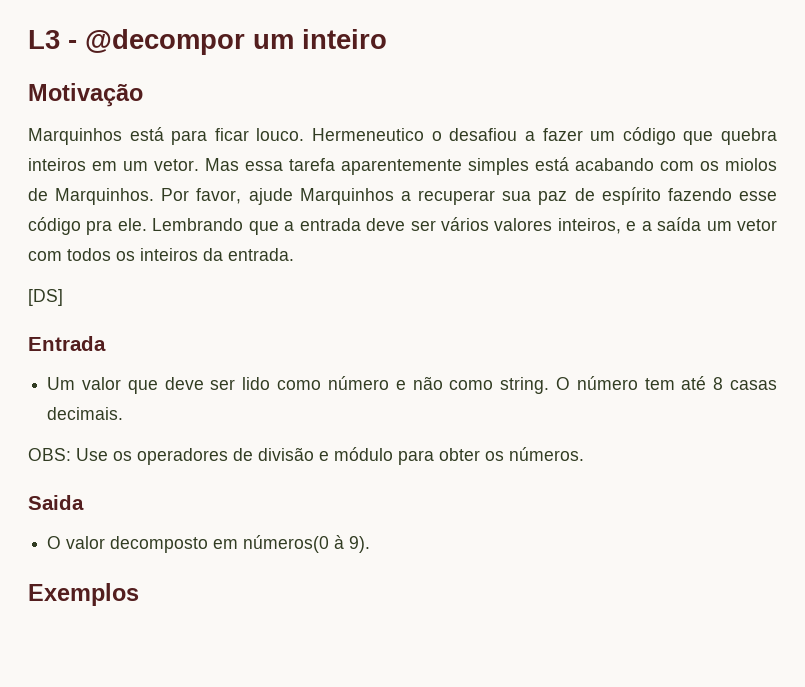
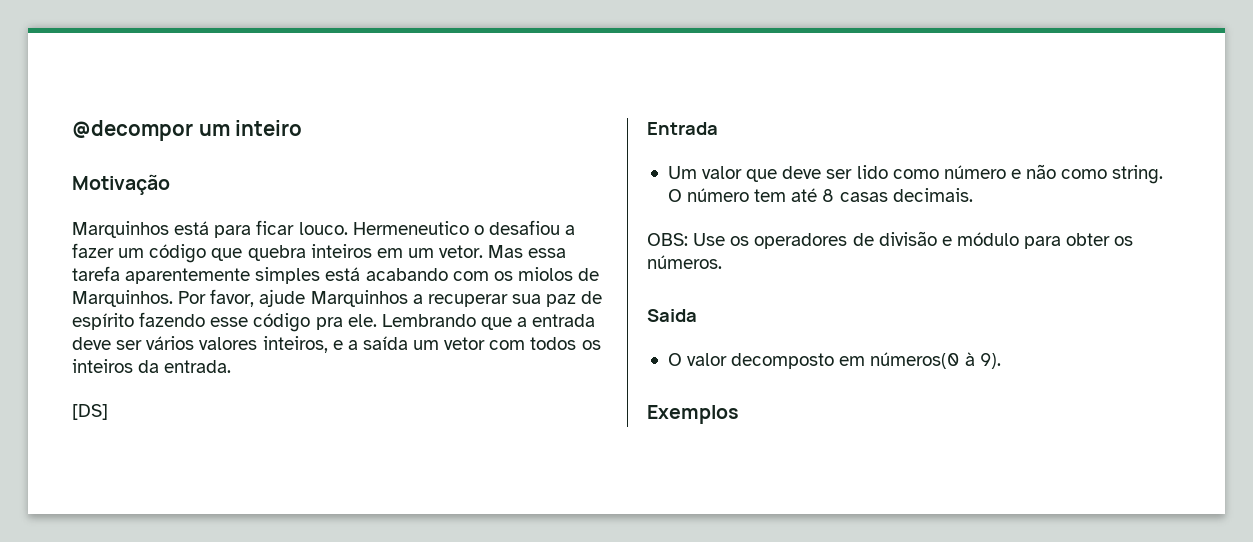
- L3 - @decompor um inteiro
+ @decompor um inteiro

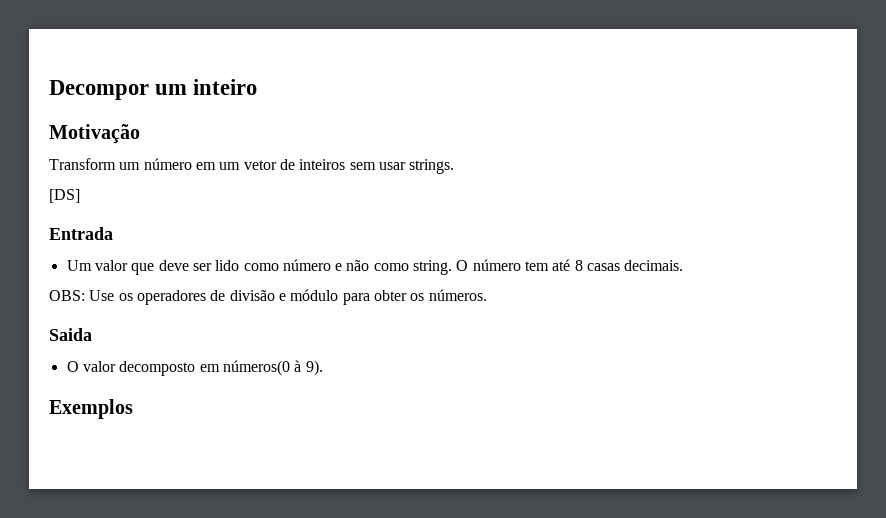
- @decompor um inteiro
+ Decompor um inteiro
- Marquinhos está para ficar louco. Hermeneutico o desafiou a fazer um código que quebra inteiros em um vetor. Mas essa tarefa aparentemente simples está acabando com os miolos de Marquinhos. Por favor, ajude Marquinhos a recuperar sua paz de espírito fazendo esse código pra ele. Lembrando que a entrada deve ser vários valores inteiros, e a saída um vetor com todos os inteiros da entrada.
+ Transform um número em um vetor de inteiros sem usar strings.

